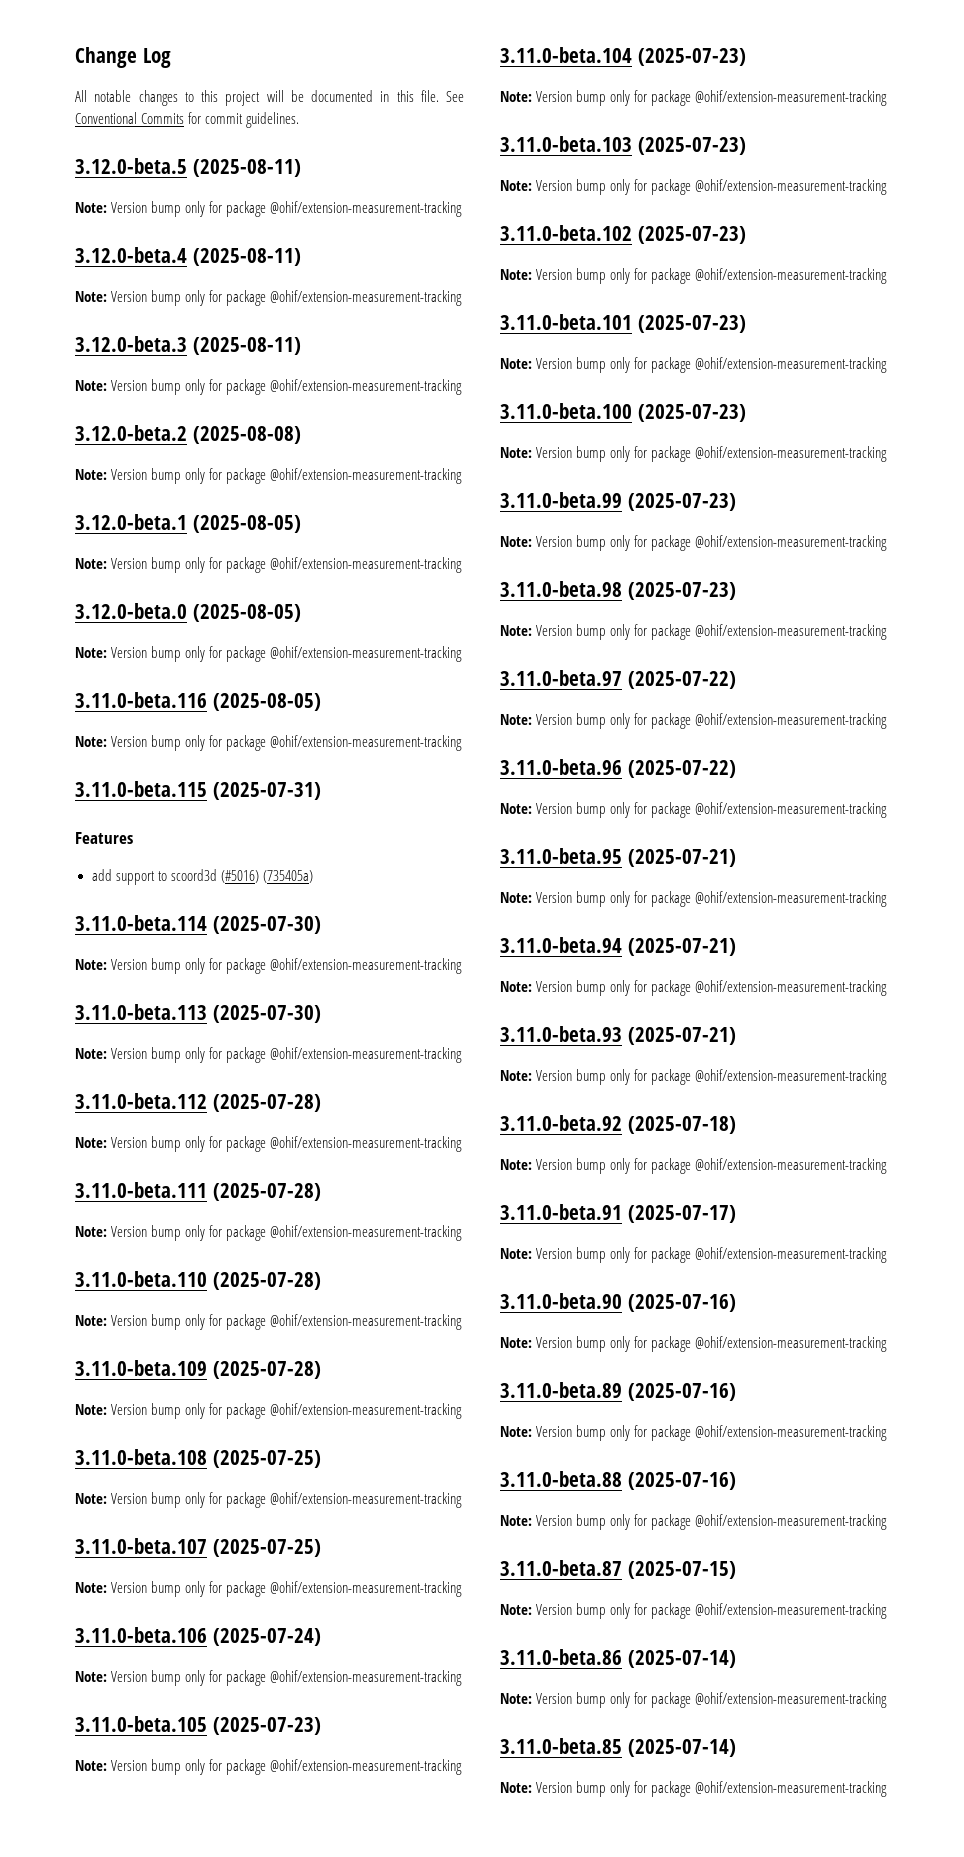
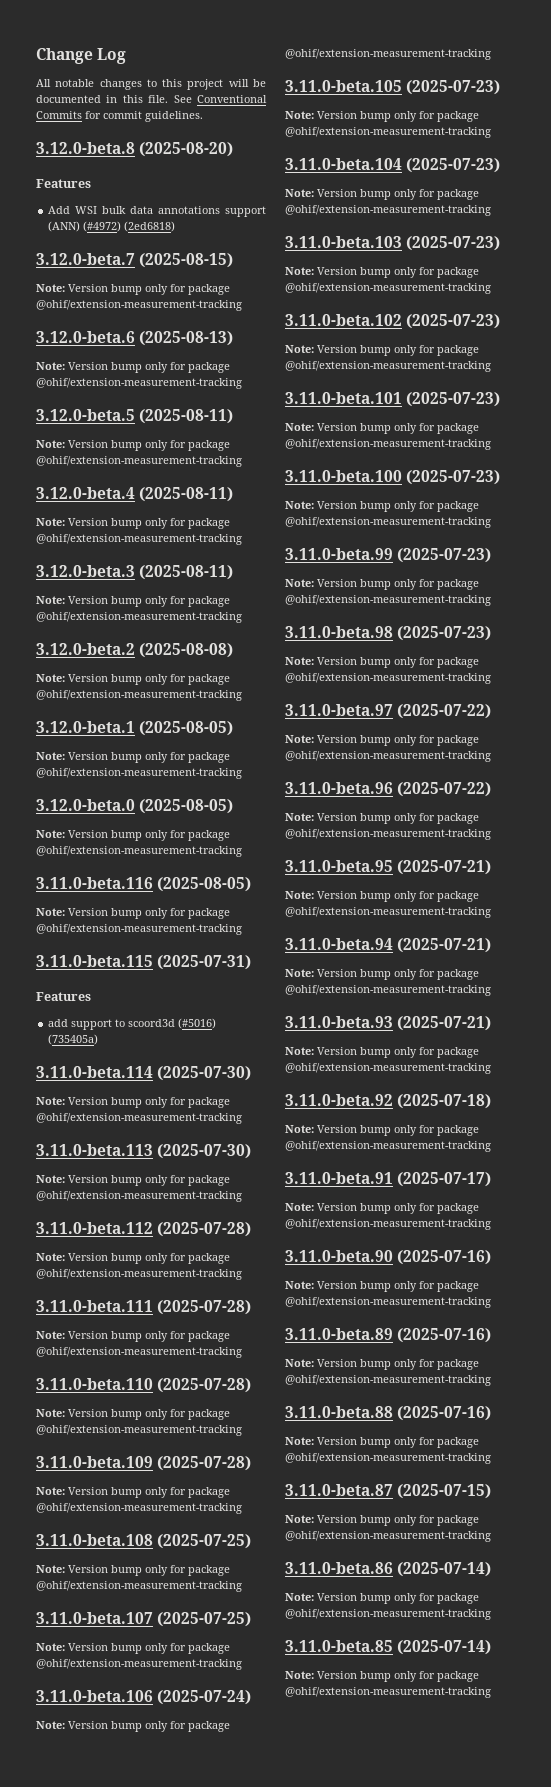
+ 3.12.0-beta.8 (2025-08-20)
+ Features
+ Add WSI bulk data annotations support (ANN) (#4972) (2ed6818)
+ 3.12.0-beta.7 (2025-08-15)
+ Note: Version bump only for package @ohif/extension-measurement-tracking
+ 3.12.0-beta.6 (2025-08-13)
+ Note: Version bump only for package @ohif/extension-measurement-tracking

